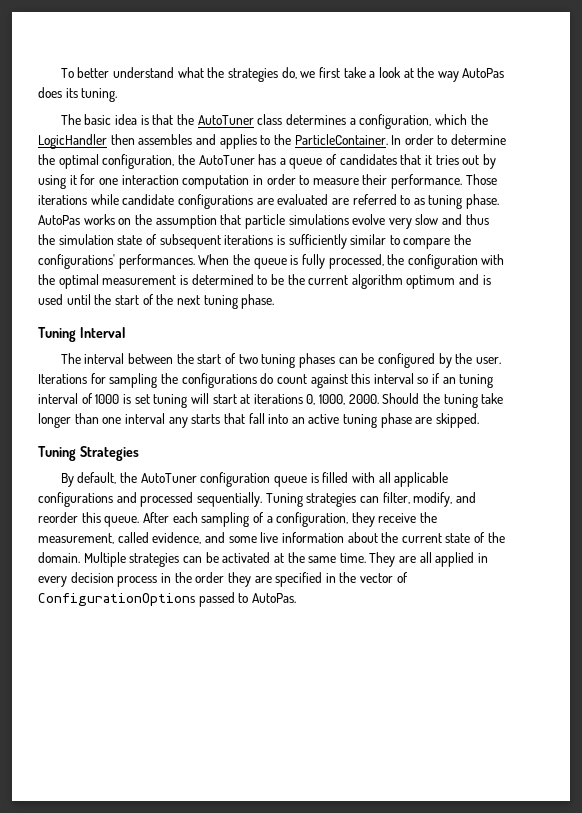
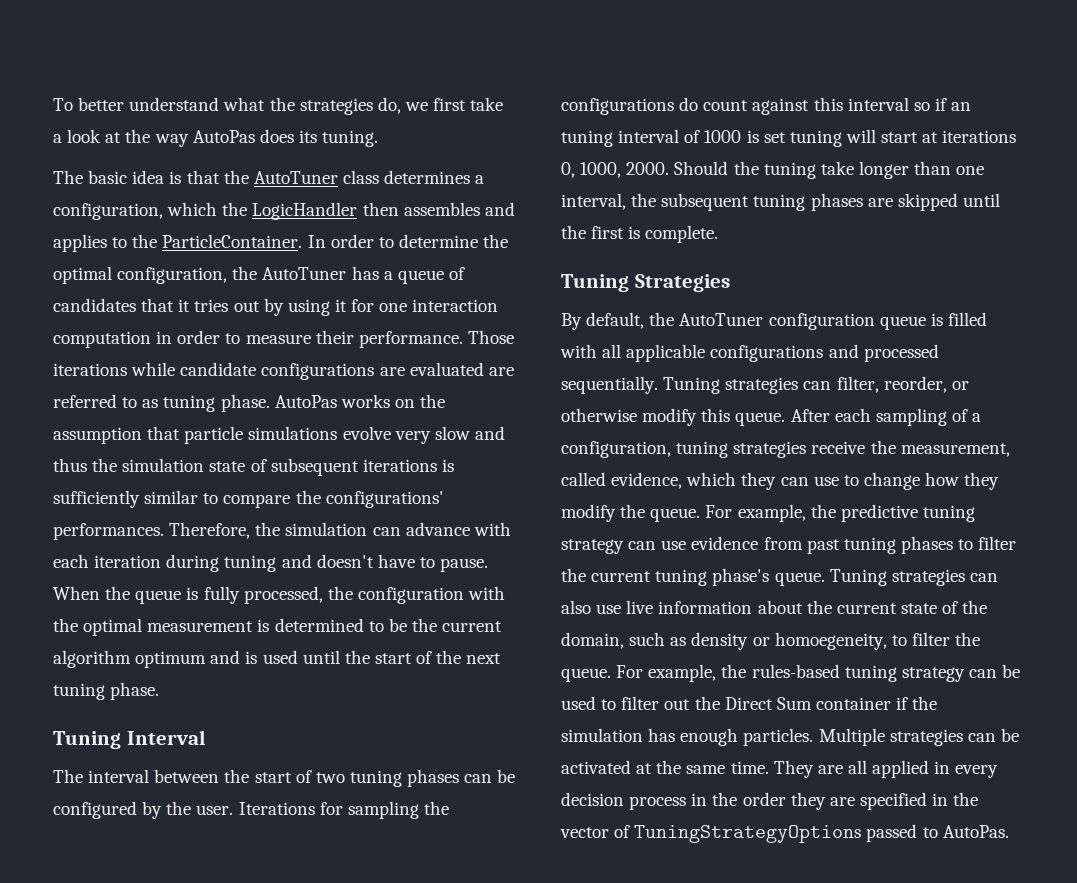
+ Therefore, the simulation can advance with each iteration during tuning and doesn't have to pause.
- Should the tuning take longer than one interval any starts that fall into an active tuning phase are skipped.
+ Should the tuning take longer than one interval, the subsequent tuning phases are skipped until the first is complete.
- Tuning strategies can filter, modify, and reorder this queue.
+ Tuning strategies can filter, reorder, or otherwise modify this queue.
- After each sampling of a configuration, they receive the measurement, called evidence, and some live information about the current state of the domain.
+ After each sampling of a configuration, tuning strategies receive the measurement, called evidence, which they can use to change how they modify the queue. For example, the predictive tuning strategy can use evidence from past tuning phases to filter the current tuning phase's queue. Tuning strategies can also use live information about the current state of the domain, such as density or homoegeneity, to filter the queue. For example, the rules-based tuning strategy can be used to filter out the Direct Sum container if the simulation has enough particles.
- They are all applied in every decision process in the order they are specified in the vector of ConfigurationOptions passed to AutoPas.
+ They are all applied in every decision process in the order they are specified in the vector of TuningStrategyOptions passed to AutoPas.

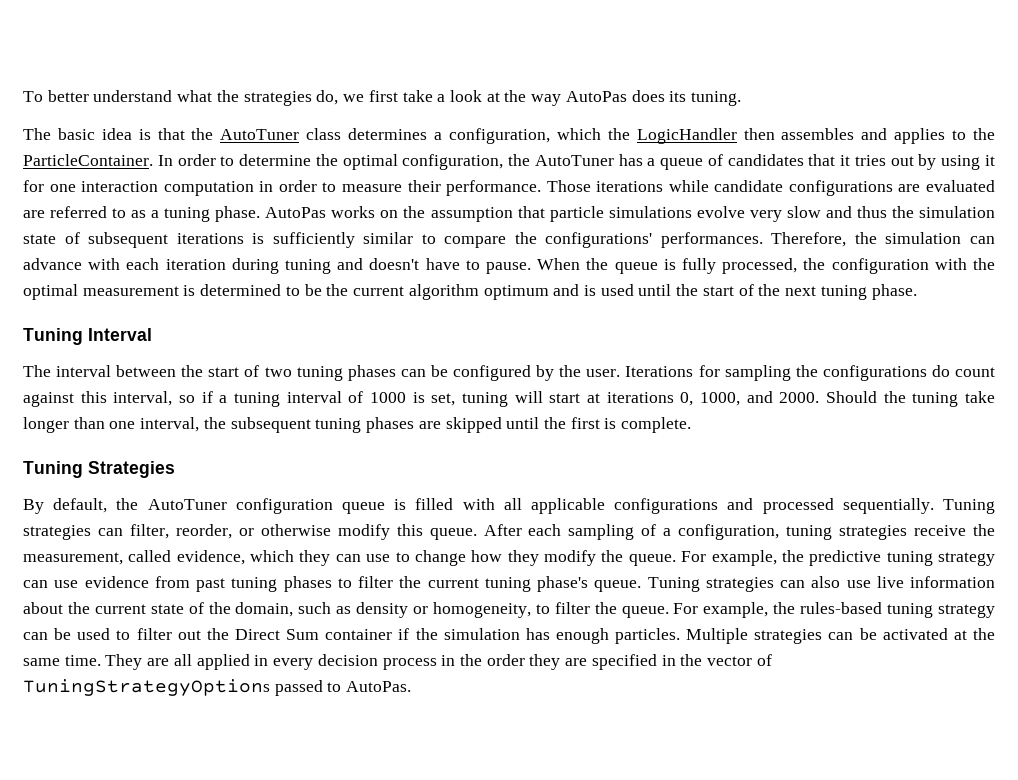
- Those iterations while candidate configurations are evaluated are referred to as tuning phase.
+ Those iterations while candidate configurations are evaluated are referred to as a tuning phase.
- Iterations for sampling the configurations do count against this interval so if an tuning interval of 1000 is set tuning will start at iterations 0, 1000, 2000.
+ Iterations for sampling the configurations do count against this interval, so if a tuning interval of 1000 is set, tuning will start at iterations 0, 1000, and 2000.
- Tuning strategies can also use live information about the current state of the domain, such as density or homoegeneity, to filter the queue.
+ Tuning strategies can also use live information about the current state of the domain, such as density or homogeneity, to filter the queue.

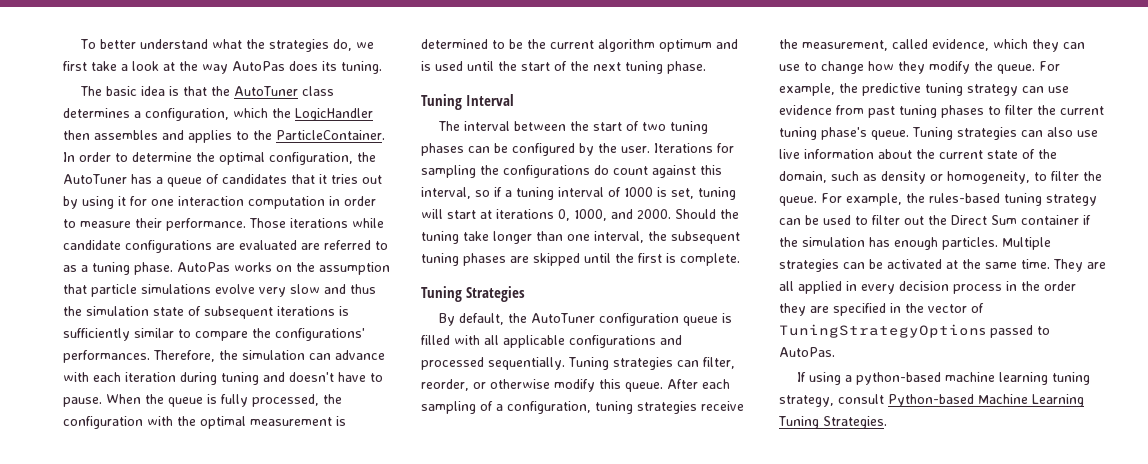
+ If using a python-based machine learning tuning strategy, consult Python-based Machine Learning Tuning Strategies.

